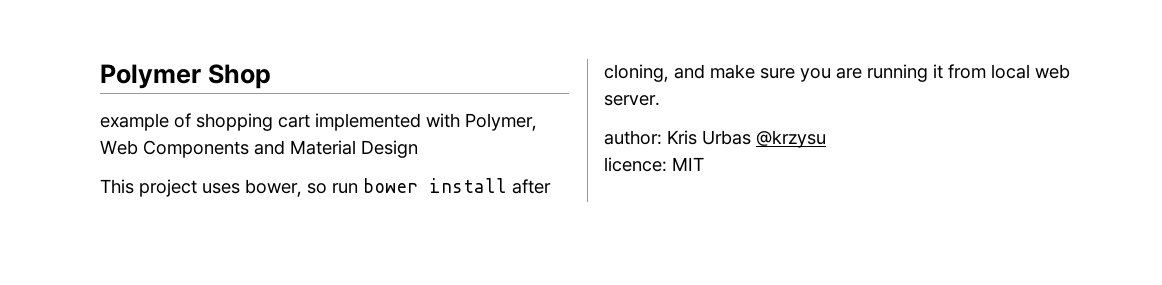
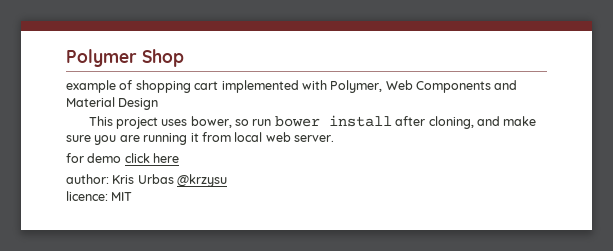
+ for demo click here

